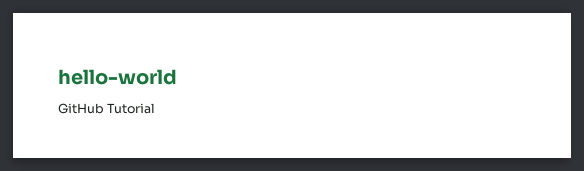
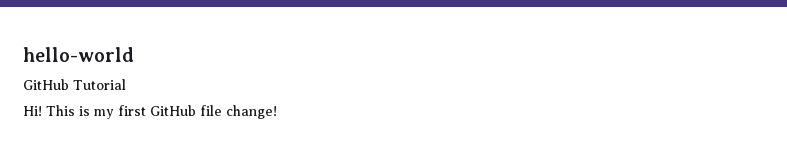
+ Hi! This is my first GitHub file change!

